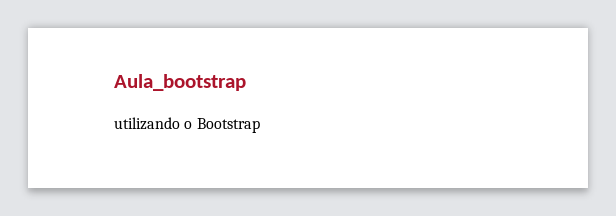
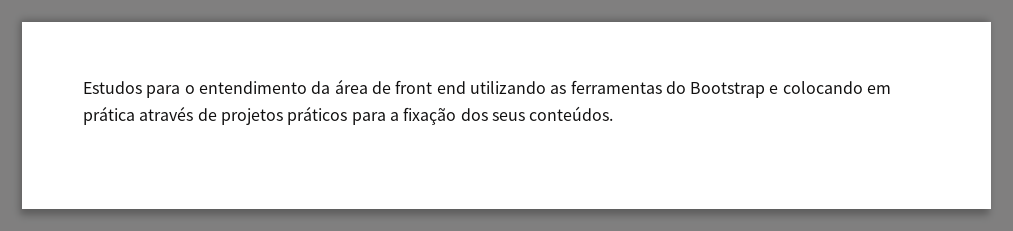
- Aula_bootstrap
- utilizando o Bootstrap
+ Estudos para o entendimento da área de front end utilizando as ferramentas do Bootstrap e colocando em prática através de projetos práticos para a fixação dos seus conteúdos.

